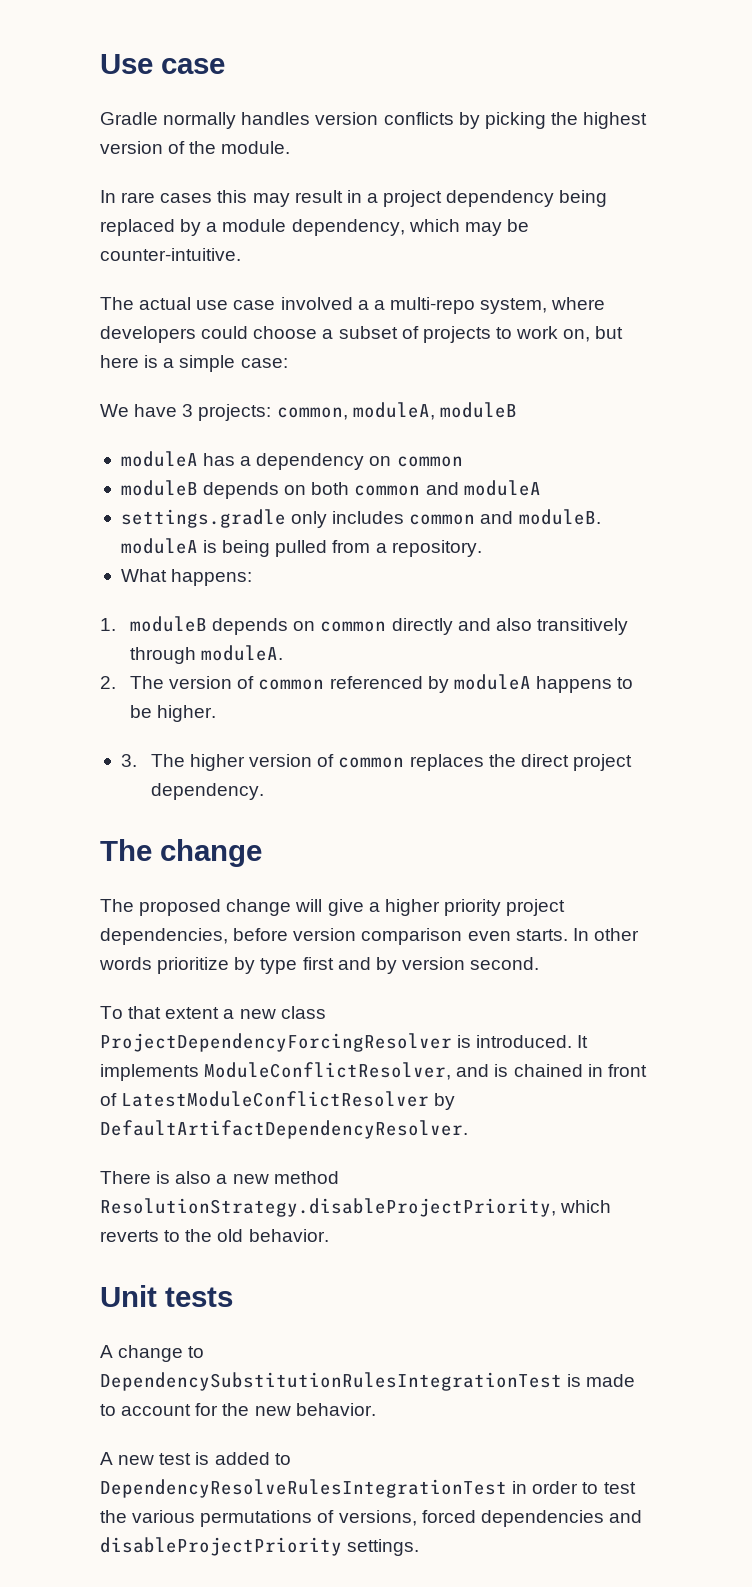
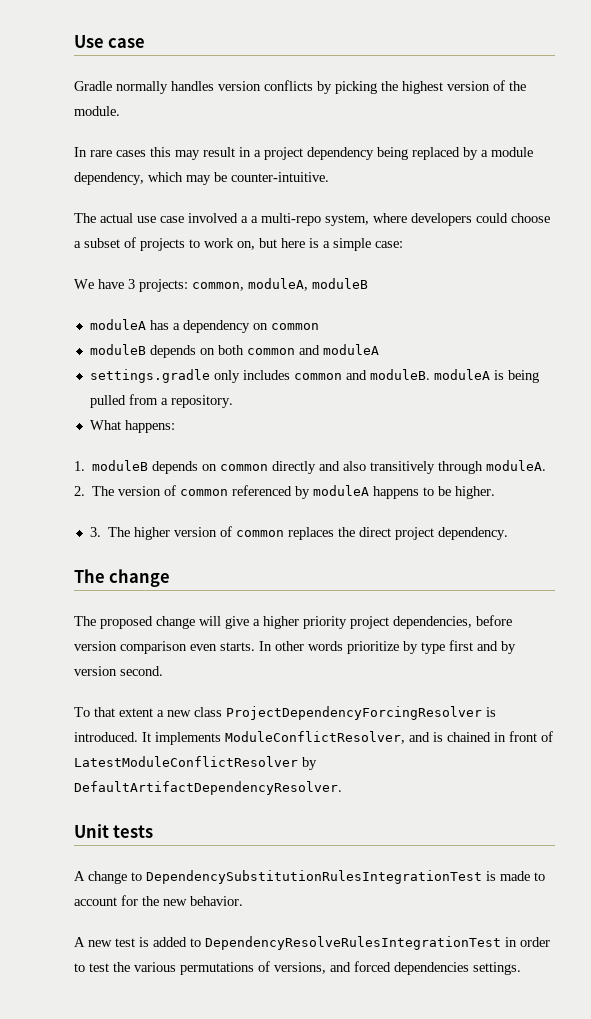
- There is also a new method ResolutionStrategy.disableProjectPriority, which reverts to the old behavior.
- A new test is added to DependencyResolveRulesIntegrationTest in order to test the various permutations of versions, forced dependencies and disableProjectPriority settings.
+ A new test is added to DependencyResolveRulesIntegrationTest in order to test the various permutations of versions, and forced dependencies settings.

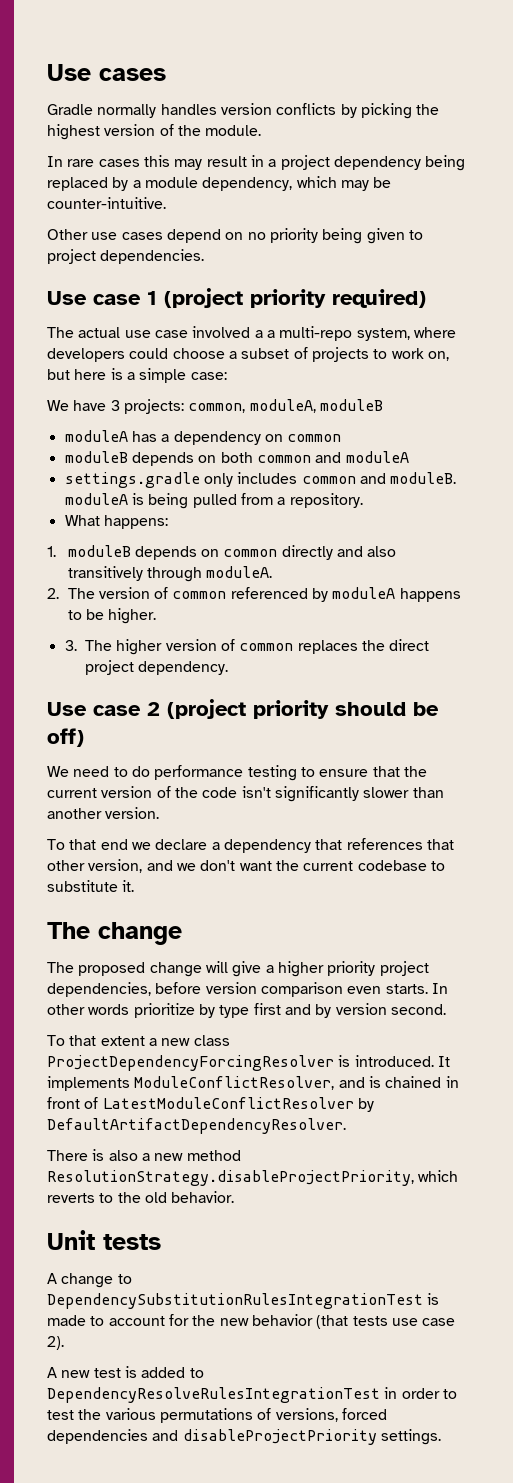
- Use case
+ Use cases
+ Other use cases depend on no priority being given to project dependencies.
+ Use case 1 (project priority required)
+ Use case 2 (project priority should be off)
+ We need to do performance testing to ensure that the current version of the code isn't significantly slower than another version.
+ To that end we declare a dependency that references that other version, and we don't want the current codebase to substitute it.
+ There is also a new method ResolutionStrategy.disableProjectPriority, which reverts to the old behavior.
- A change to DependencySubstitutionRulesIntegrationTest is made to account for the new behavior.
+ A change to DependencySubstitutionRulesIntegrationTest is made to account for the new behavior (that tests use case 2).
- A new test is added to DependencyResolveRulesIntegrationTest in order to test the various permutations of versions, and forced dependencies settings.
+ A new test is added to DependencyResolveRulesIntegrationTest in order to test the various permutations of versions, forced dependencies and disableProjectPriority settings.

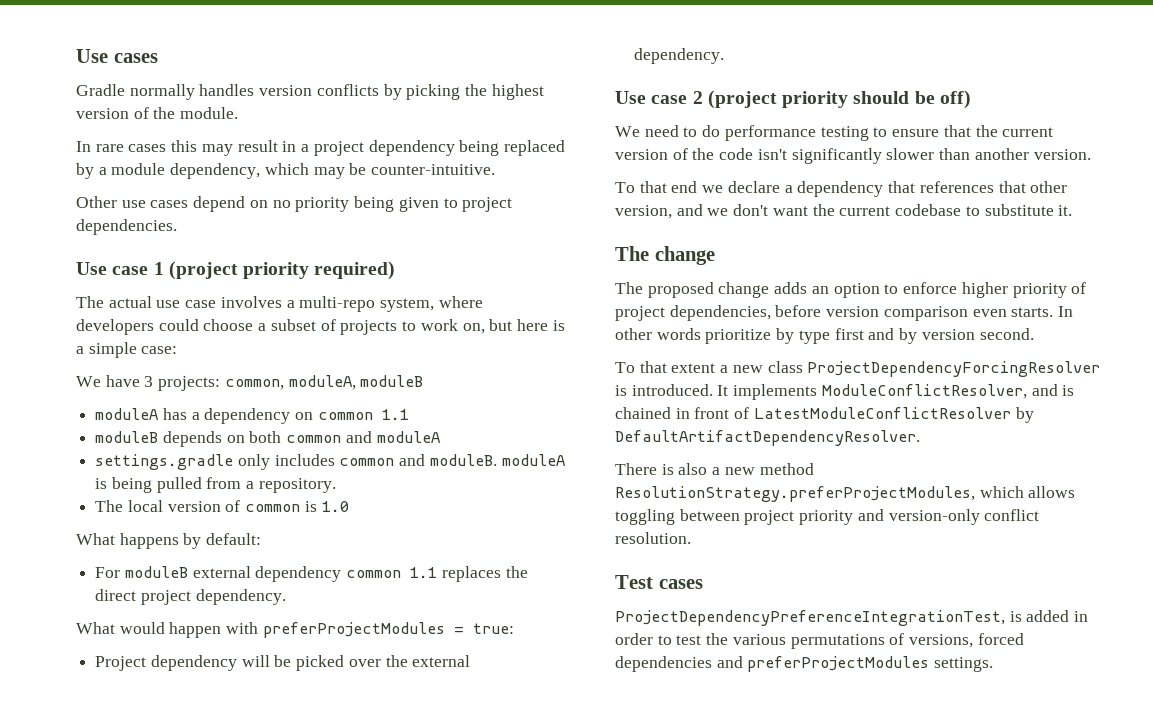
- The actual use case involved a a multi-repo system, where developers could choose a subset of projects to work on, but here is a simple case:
+ The actual use case involves a multi-repo system, where developers could choose a subset of projects to work on, but here is a simple case:
- moduleA has a dependency on common
+ moduleA has a dependency on common 1.1
- What happens:
- 1. moduleB depends on common directly and also transitively through moduleA.
- 2. The version of common referenced by moduleA happens to be higher.
- 3. The higher version of common replaces the direct project dependency.
+ The local version of common is 1.0
+ What happens by default:
+ For moduleB external dependency common 1.1 replaces the direct project dependency.
+ What would happen with preferProjectModules = true:
+ Project dependency will be picked over the external dependency.
- The proposed change will give a higher priority project dependencies, before version comparison even starts.
+ The proposed change adds an option to enforce higher priority of project dependencies, before version comparison even starts.
- There is also a new method ResolutionStrategy.disableProjectPriority, which reverts to the old behavior.
- Unit tests
- A change to DependencySubstitutionRulesIntegrationTest is made to account for the new behavior (that tests use case 2).
- A new test is added to DependencyResolveRulesIntegrationTest in order to test the various permutations of versions, forced dependencies and disableProjectPriority settings.
+ There is also a new method ResolutionStrategy.preferProjectModules, which allows toggling between project priority and version-only conflict resolution.
+ Test cases
+ ProjectDependencyPreferenceIntegrationTest, is added in order to test the various permutations of versions, forced dependencies and preferProjectModules settings.

